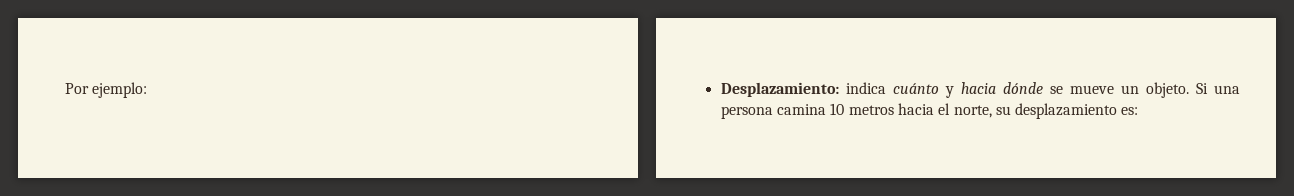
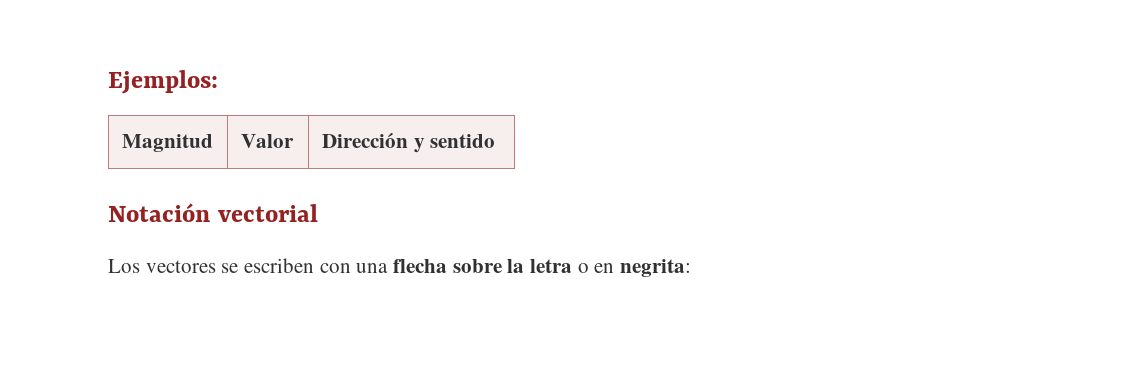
- Por ejemplo:
- Desplazamiento: indica cuánto y hacia dónde se mueve un objeto. Si una persona camina 10 metros hacia el norte, su desplazamiento es:
+ Ejemplos:
+ Magnitud | Valor | Dirección y sentido
+ Notación vectorial
+ Los vectores se escriben con una flecha sobre la letra o en negrita:

